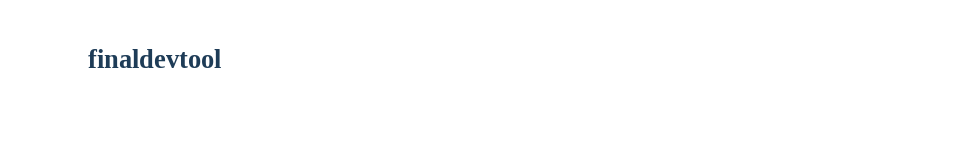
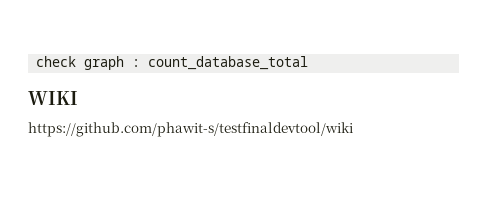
- finaldevtool
+ check graph : count_database_total
+ WIKI
+ https://github.com/phawit-s/testfinaldevtool/wiki

